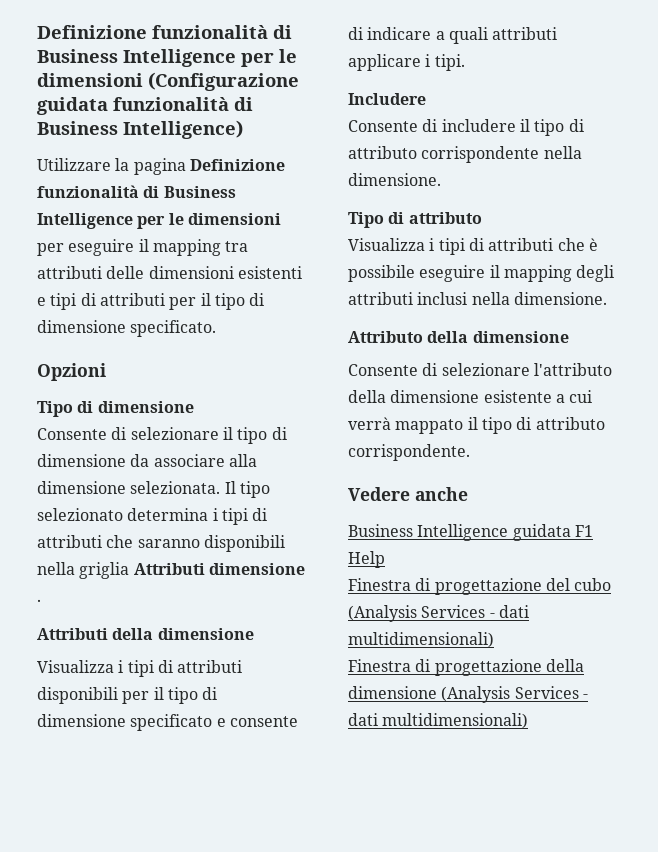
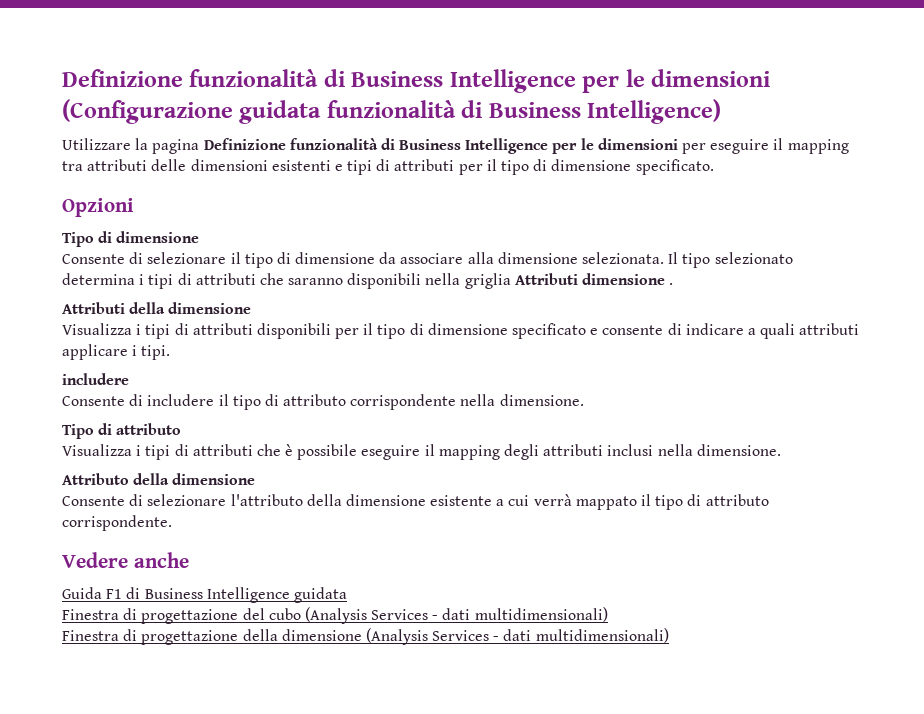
  Visualizza i tipi di attributi disponibili per il tipo di dimensione specificato e consente di indicare a quali attributi applicare i tipi.
- Includere
+ includere
- Business Intelligence guidata F1 Help
+ Guida F1 di Business Intelligence guidata

